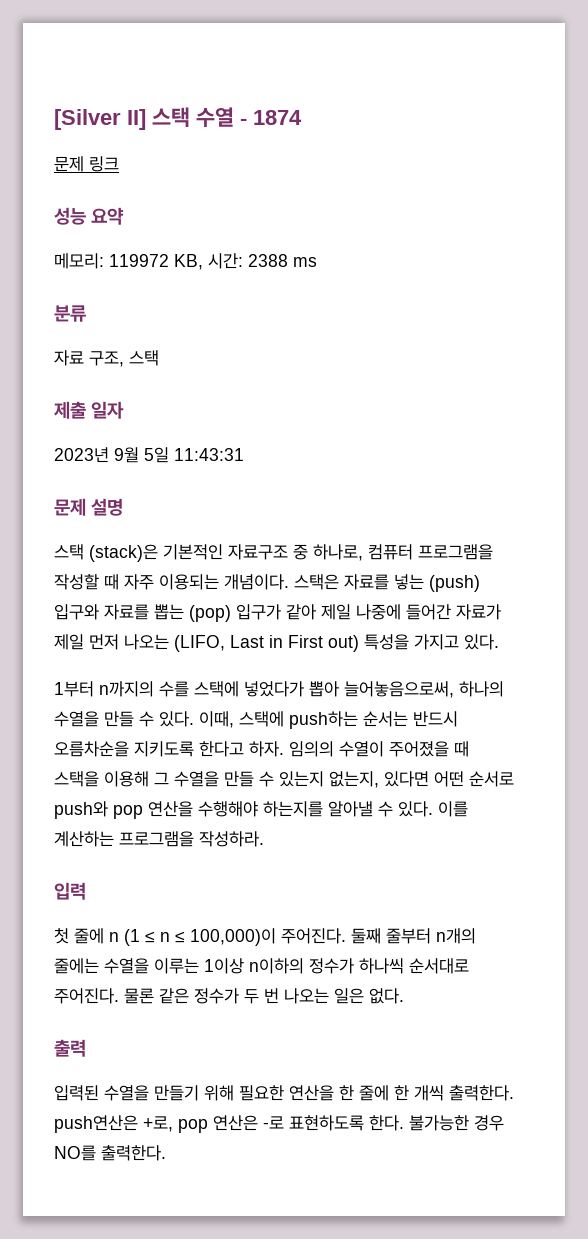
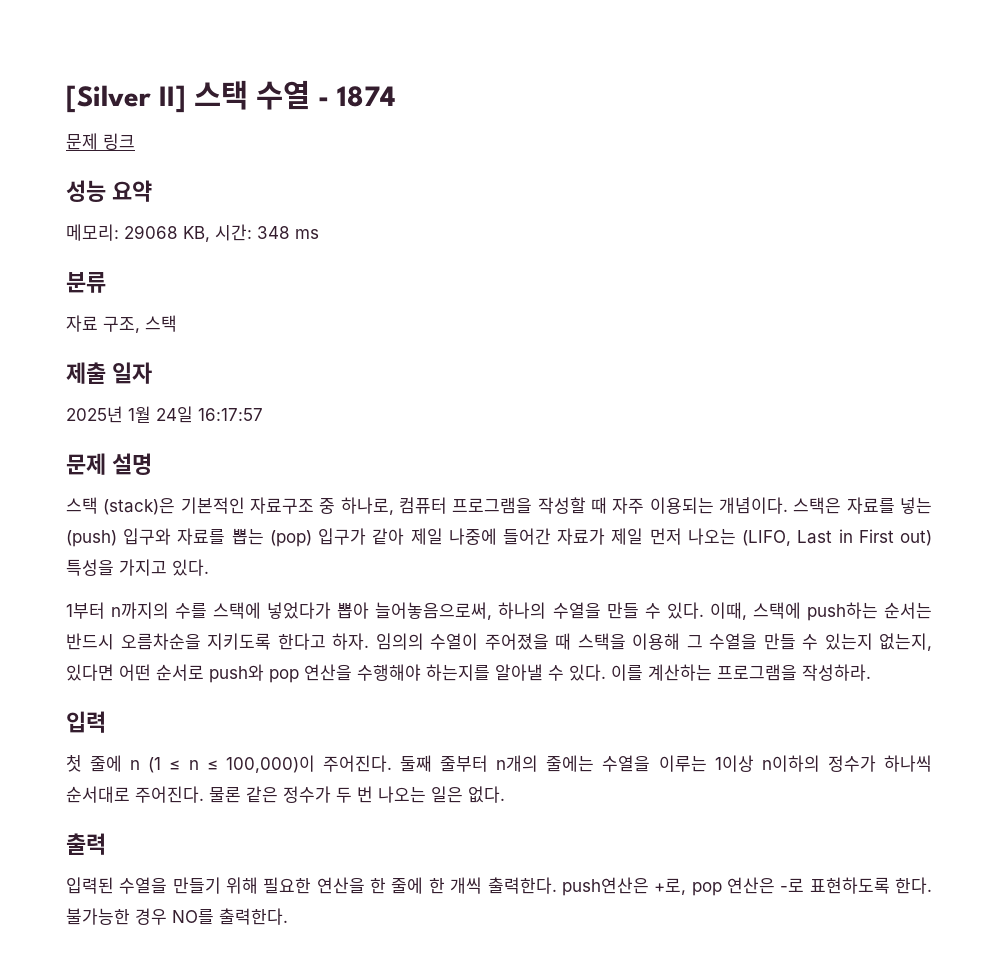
- 메모리: 119972 KB, 시간: 2388 ms
+ 메모리: 29068 KB, 시간: 348 ms
- 2023년 9월 5일 11:43:31
+ 2025년 1월 24일 16:17:57

